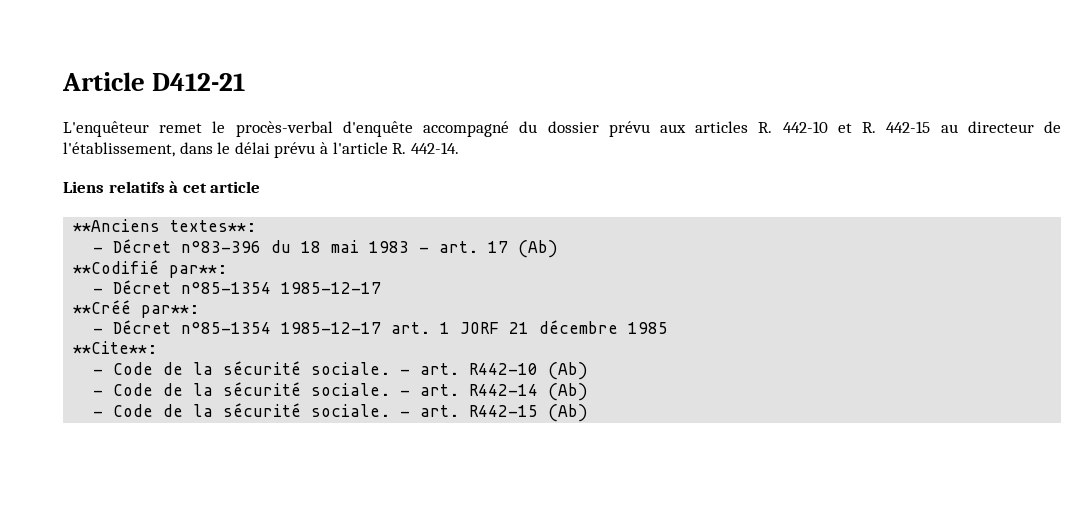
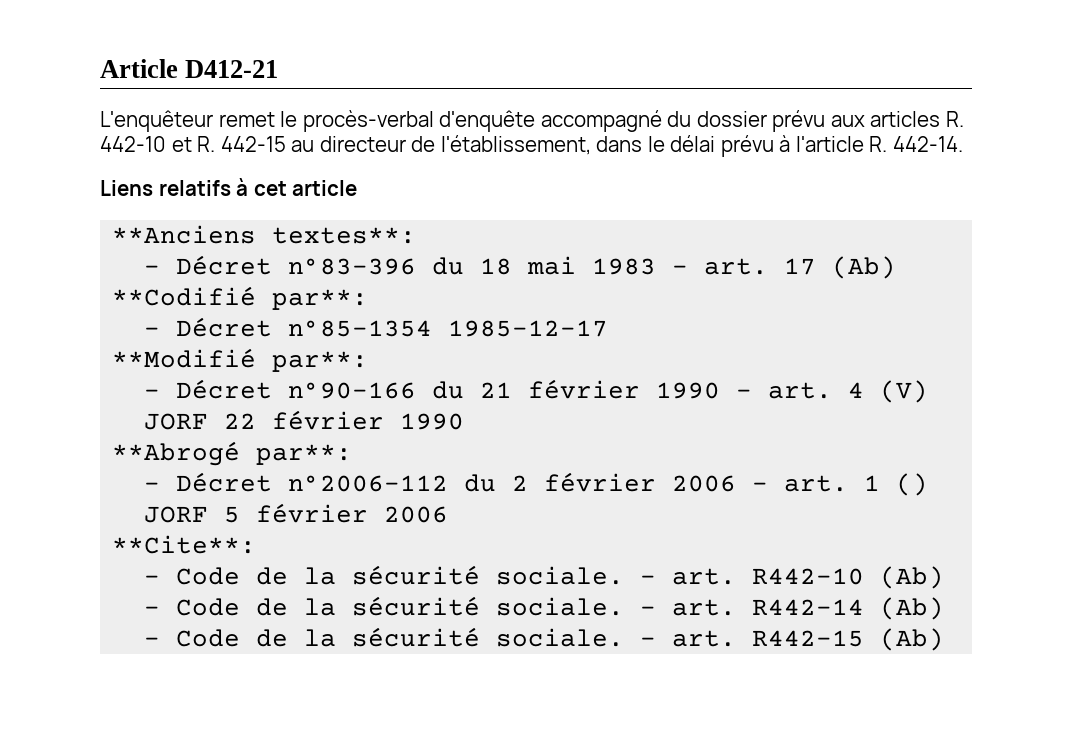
- **Créé par**:
- - Décret n°85-1354 1985-12-17 art. 1 JORF 21 décembre 1985
+ **Modifié par**:
+ - Décret n°90-166 du 21 février 1990 - art. 4 (V) JORF 22 février 1990
+ **Abrogé par**:
+ - Décret n°2006-112 du 2 février 2006 - art. 1 () JORF 5 février 2006

